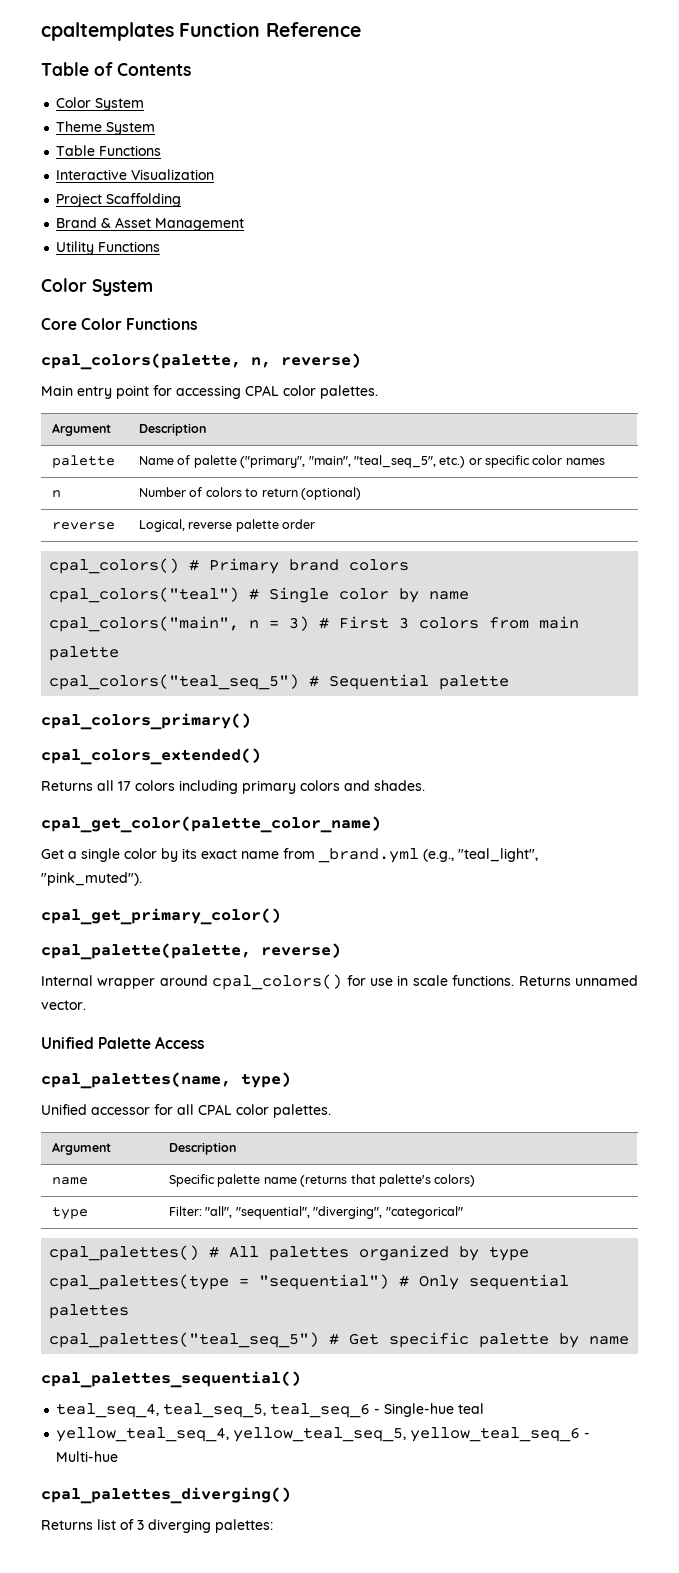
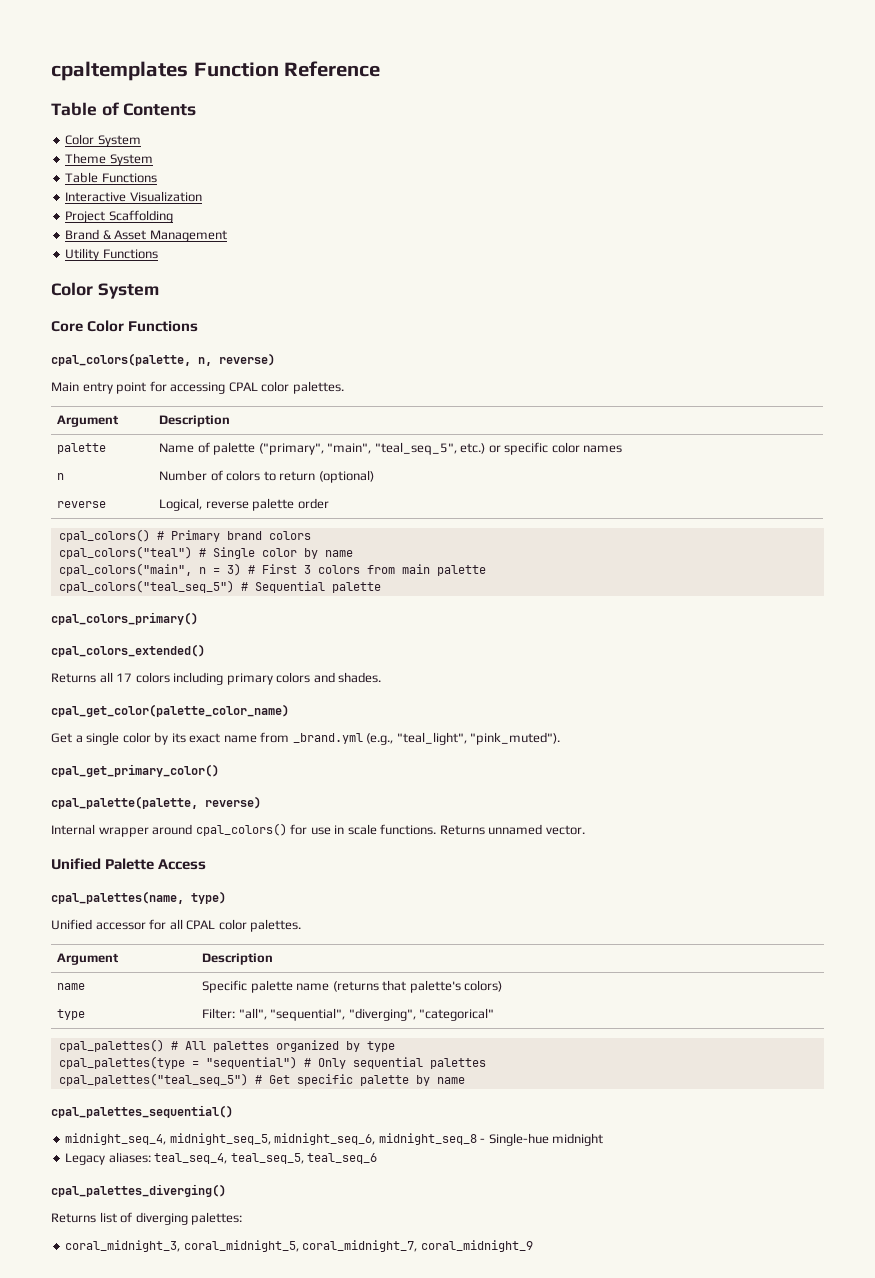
- teal_seq_4, teal_seq_5, teal_seq_6 - Single-hue teal
- yellow_teal_seq_4, yellow_teal_seq_5, yellow_teal_seq_6 - Multi-hue
+ midnight_seq_4, midnight_seq_5, midnight_seq_6, midnight_seq_8 - Single-hue midnight
+ Legacy aliases: teal_seq_4, teal_seq_5, teal_seq_6
- Returns list of 3 diverging palettes:
+ Returns list of diverging palettes:
+ coral_midnight_3, coral_midnight_5, coral_midnight_7, coral_midnight_9

